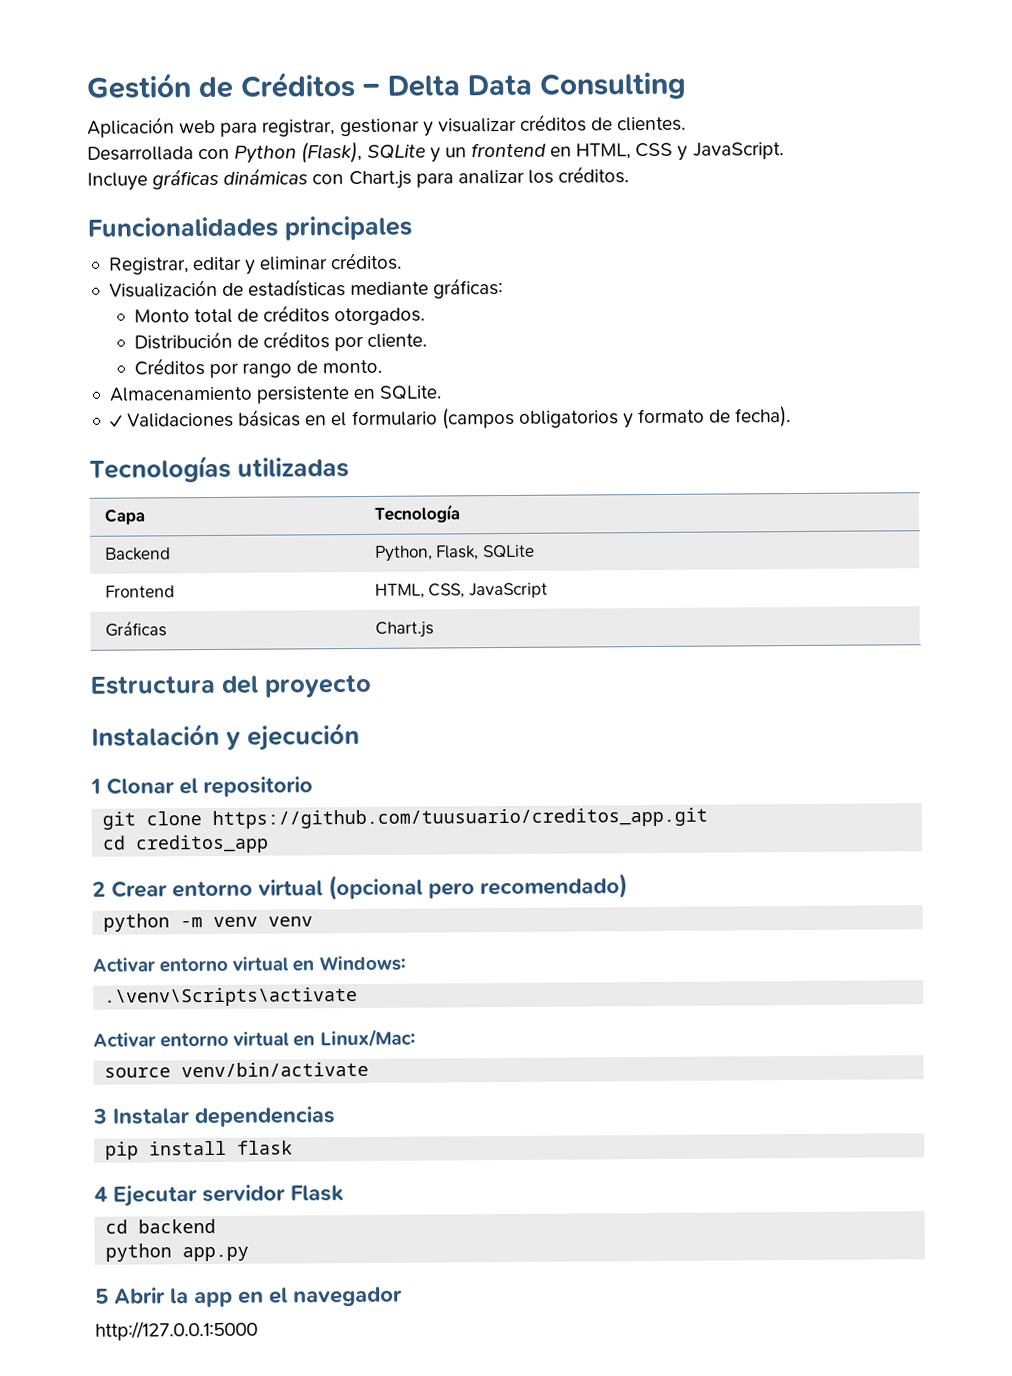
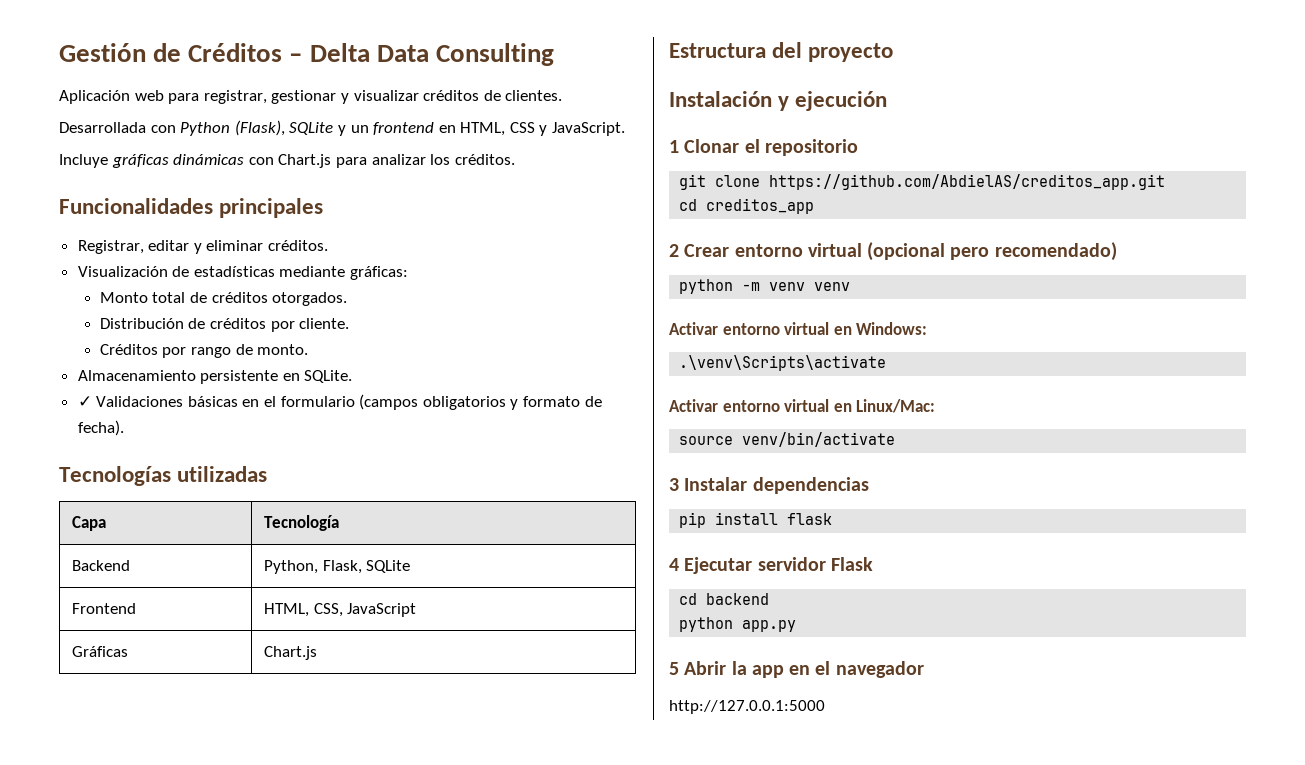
- git clone https://github.com/tuusuario/creditos_app.git
+ git clone https://github.com/AbdielAS/creditos_app.git

